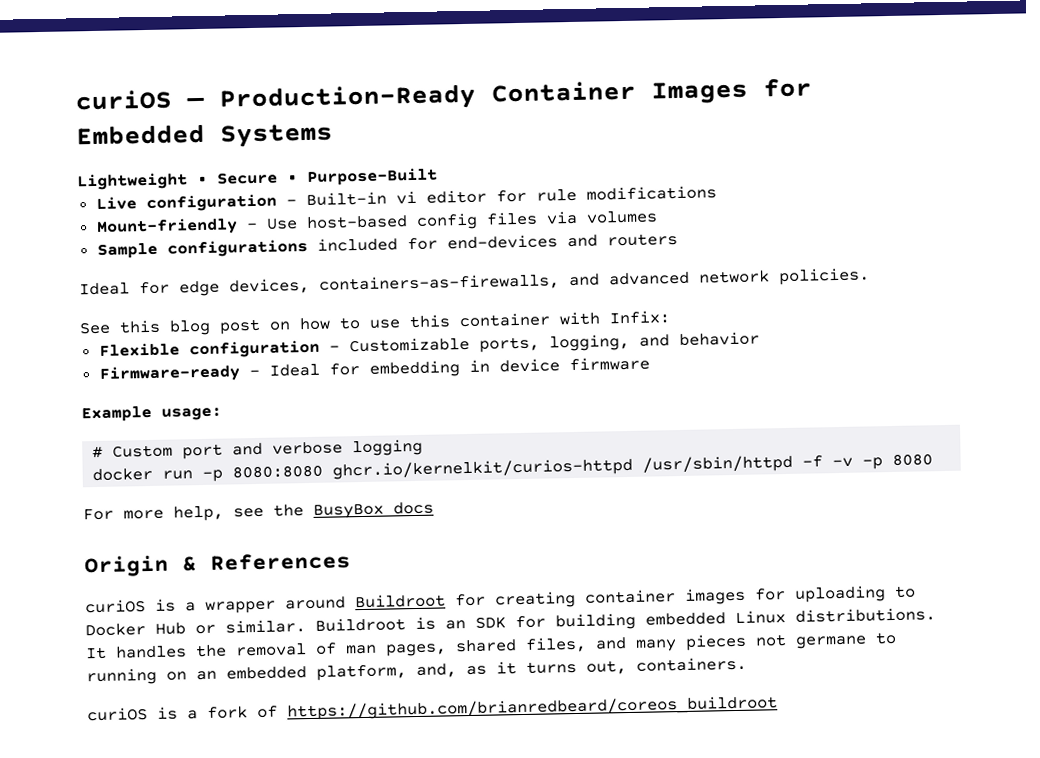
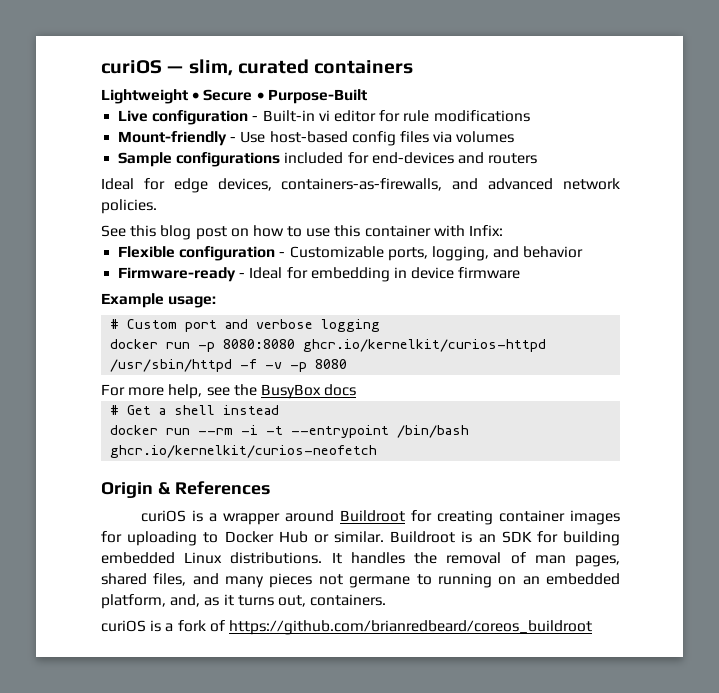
- curiOS — Production-Ready Container Images for Embedded Systems
+ curiOS — slim, curated containers
+ # Get a shell instead
+ docker run --rm -i -t --entrypoint /bin/bash ghcr.io/kernelkit/curios-neofetch

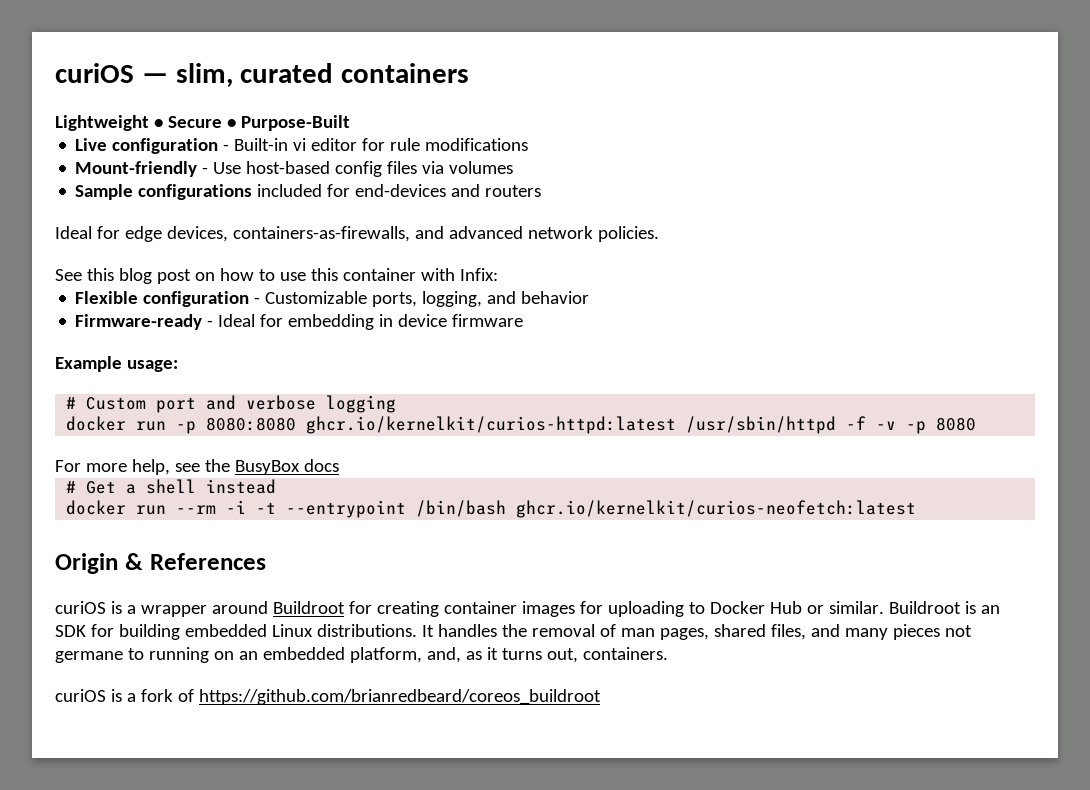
- docker run -p 8080:8080 ghcr.io/kernelkit/curios-httpd /usr/sbin/httpd -f -v -p 8080
+ docker run -p 8080:8080 ghcr.io/kernelkit/curios-httpd:latest /usr/sbin/httpd -f -v -p 8080
- docker run --rm -i -t --entrypoint /bin/bash ghcr.io/kernelkit/curios-neofetch
+ docker run --rm -i -t --entrypoint /bin/bash ghcr.io/kernelkit/curios-neofetch:latest

